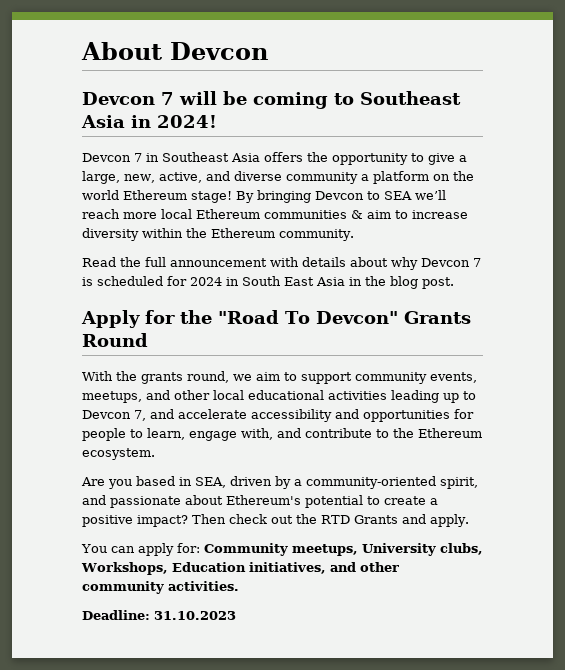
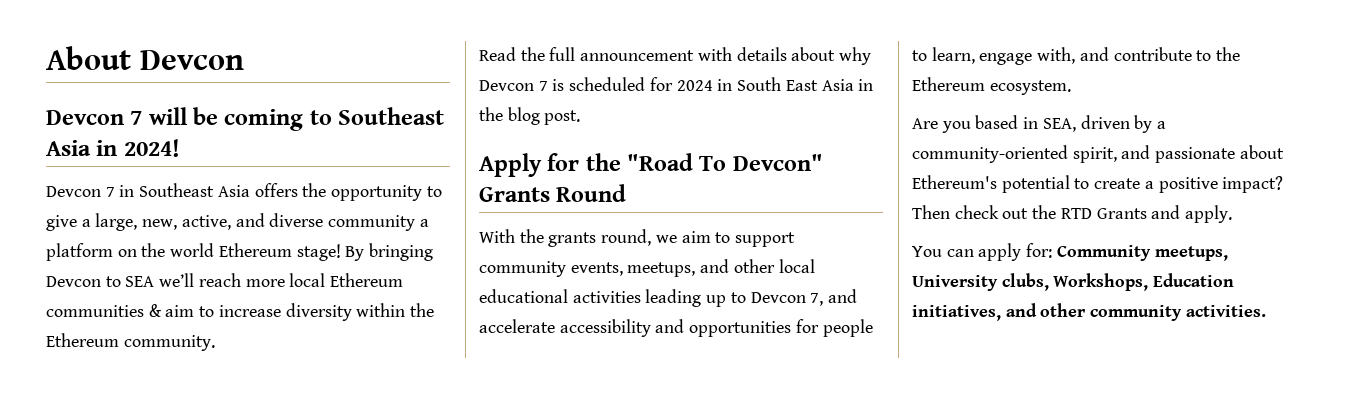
- Deadline: 31.10.2023

